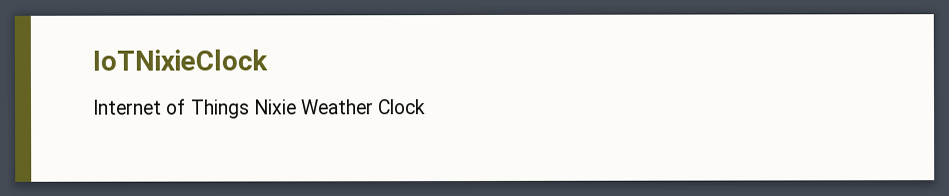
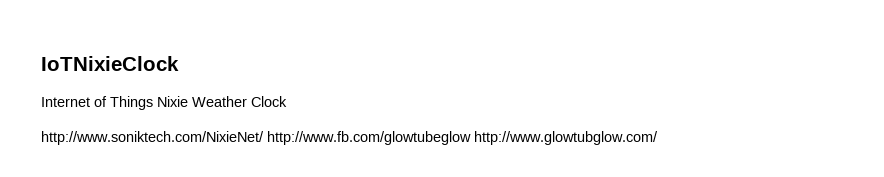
+ http://www.soniktech.com/NixieNet/ http://www.fb.com/glowtubeglow http://www.glowtubglow.com/

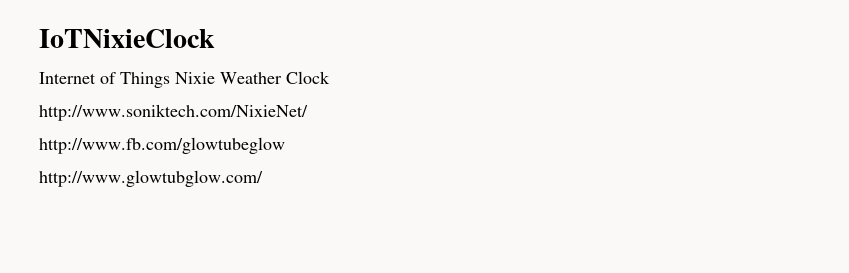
- http://www.soniktech.com/NixieNet/ http://www.fb.com/glowtubeglow http://www.glowtubglow.com/
+ http://www.soniktech.com/NixieNet/
+ http://www.fb.com/glowtubeglow
+ http://www.glowtubglow.com/

